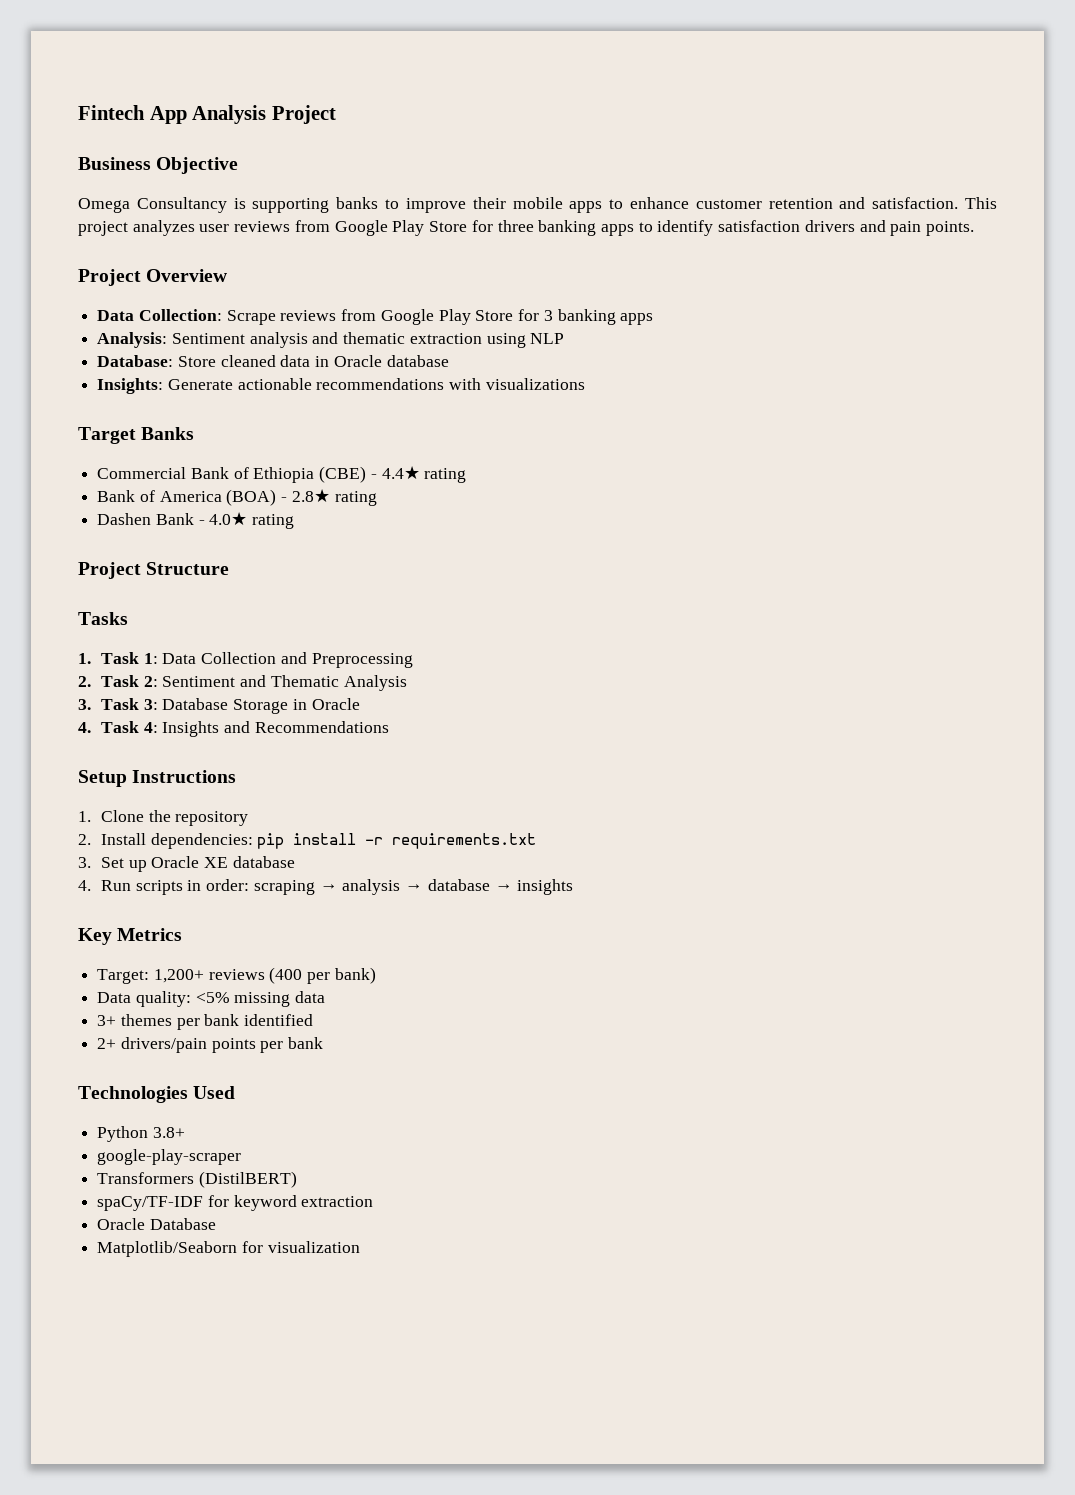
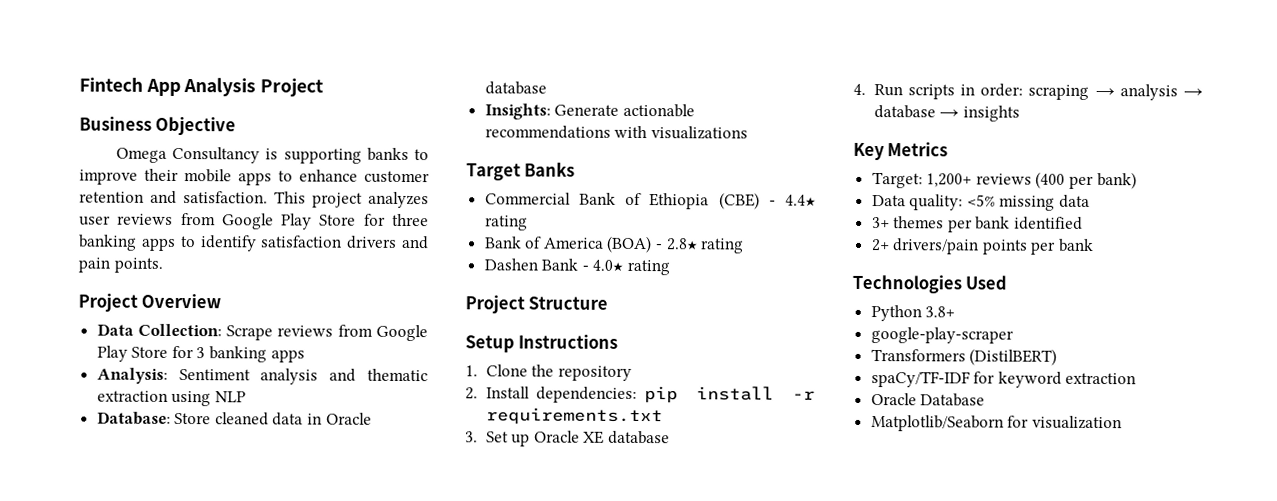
- Tasks
- 1. Task 1: Data Collection and Preprocessing
- 2. Task 2: Sentiment and Thematic Analysis
- 3. Task 3: Database Storage in Oracle
- 4. Task 4: Insights and Recommendations

